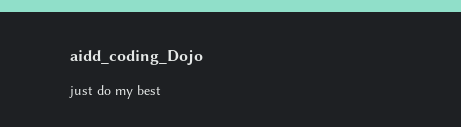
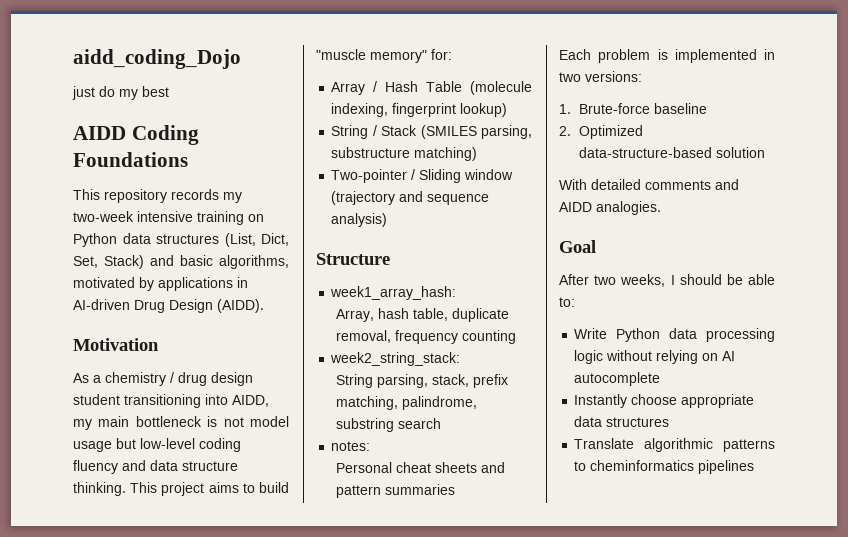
+ AIDD Coding Foundations
+ This repository records my two-week intensive training on Python data structures (List, Dict, Set, Stack) and basic algorithms, motivated by applications in AI-driven Drug Design (AIDD).
+ Motivation
+ As a chemistry / drug design student transitioning into AIDD, my main bottleneck is not model usage but low-level coding fluency and data structure thinking. This project aims to build "muscle memory" for:
+ Array / Hash Table (molecule indexing, fingerprint lookup)
+ String / Stack (SMILES parsing, substructure matching)
+ Two-pointer / Sliding window (trajectory and sequence analysis)
+ Structure
+ week1_array_hash:
+ Array, hash table, duplicate removal, frequency counting
+ week2_string_stack:
+ String parsing, stack, prefix matching, palindrome, substring search
+ notes:
+ Personal cheat sheets and pattern summaries
+ Each problem is implemented in two versions:
+ 1. Brute-force baseline
+ 2. Optimized data-structure-based solution
+ With detailed comments and AIDD analogies.
+ Goal
+ After two weeks, I should be able to:
+ Write Python data processing logic without relying on AI autocomplete
+ Instantly choose appropriate data structures
+ Translate algorithmic patterns to cheminformatics pipelines

